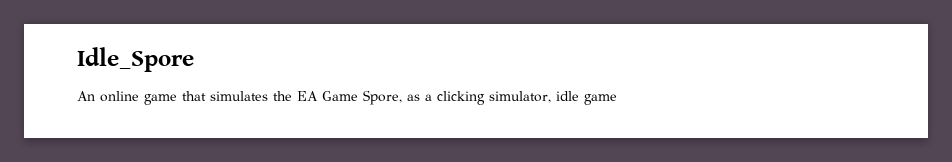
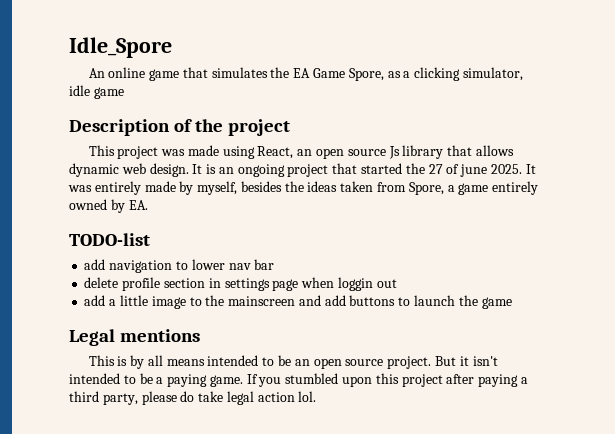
+ Description of the project
+ This project was made using React, an open source Js library that allows dynamic web design. It is an ongoing project that started the 27 of june 2025. It was entirely made by myself, besides the ideas taken from Spore, a game entirely owned by EA.
+ TODO-list
+ add navigation to lower nav bar
+ delete profile section in settings page when loggin out
+ add a little image to the mainscreen and add buttons to launch the game
+ Legal mentions
+ This is by all means intended to be an open source project. But it isn't intended to be a paying game. If you stumbled upon this project after paying a third party, please do take legal action lol.

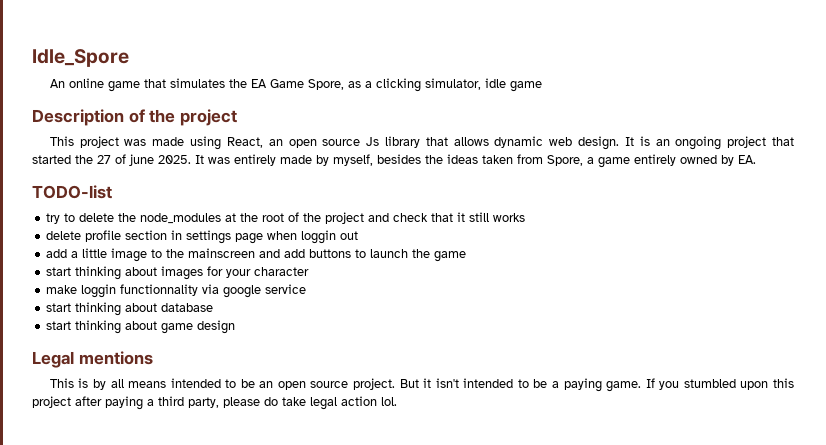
- add navigation to lower nav bar
+ try to delete the node_modules at the root of the project and check that it still works
+ start thinking about images for your character
+ make loggin functionnality via google service
+ start thinking about database
+ start thinking about game design

